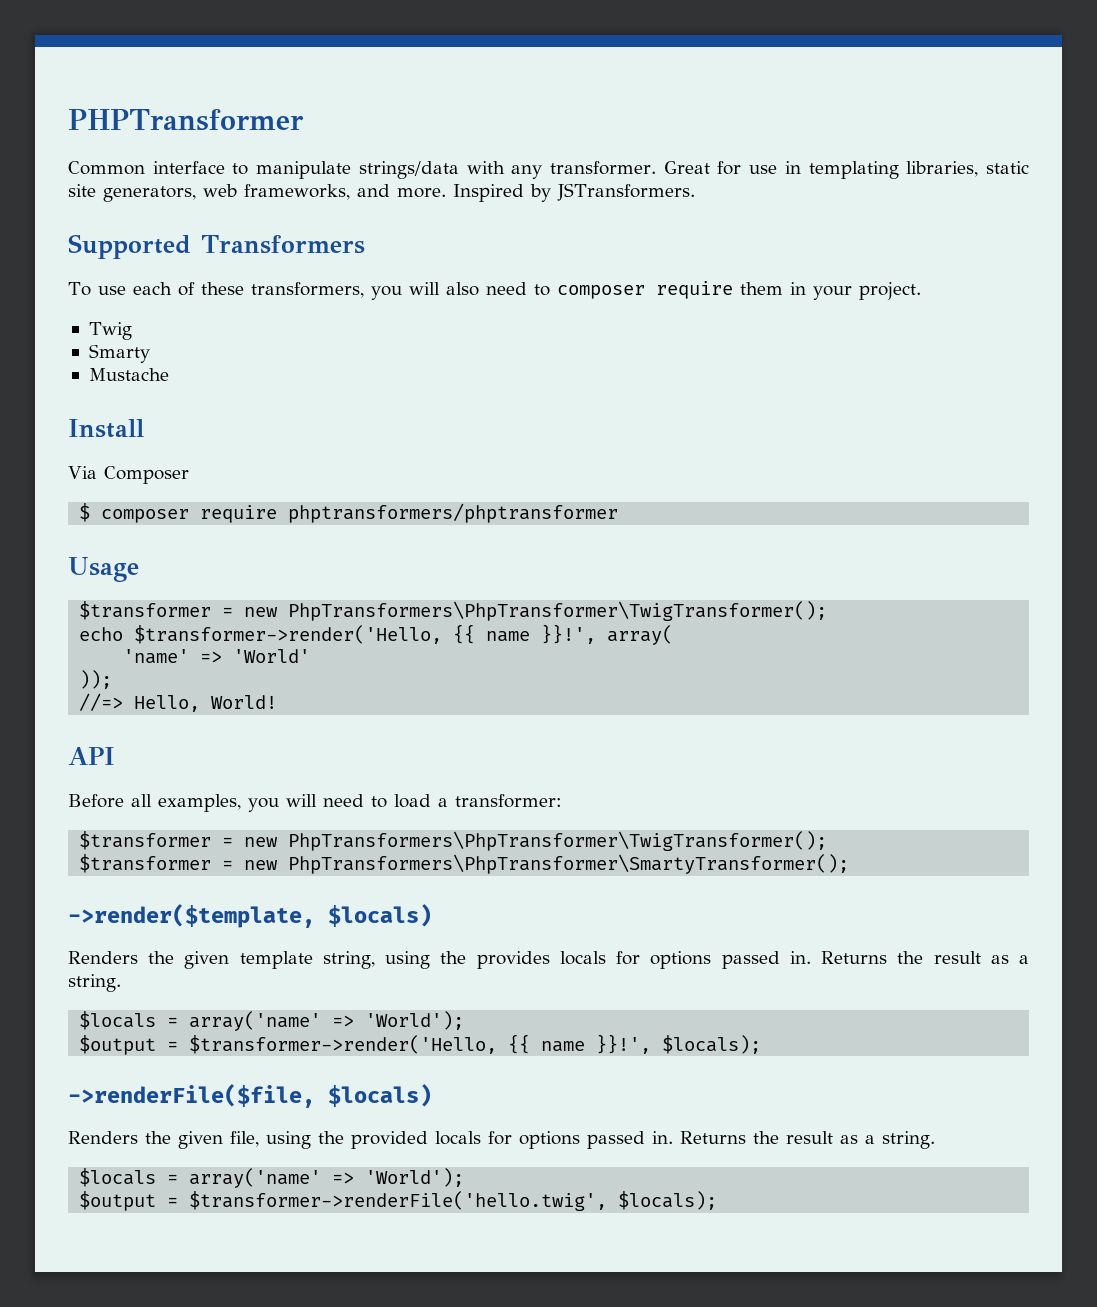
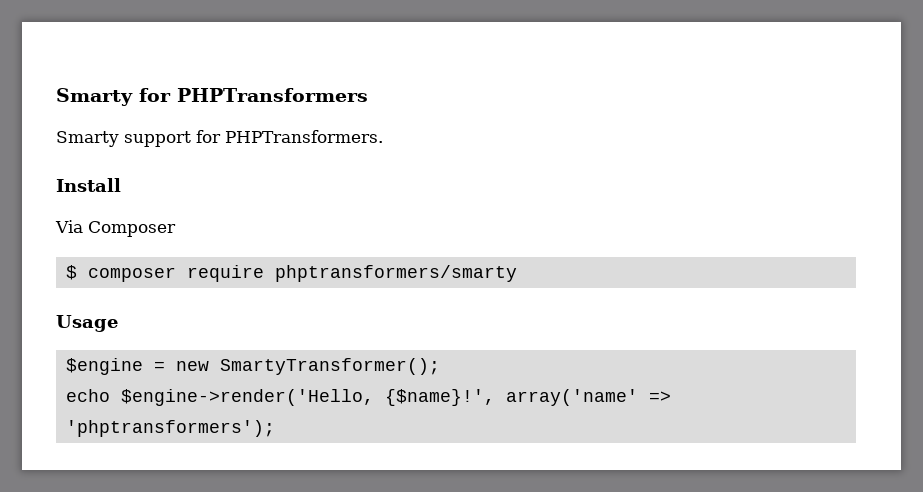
- PHPTransformer
- Common interface to manipulate strings/data with any transformer. Great for use in templating libraries, static site generators, web frameworks, and more. Inspired by JSTransformers.
- Supported Transformers
- To use each of these transformers, you will also need to composer require them in your project.
- Twig
- Smarty
- Mustache
+ Smarty for PHPTransformers
+ Smarty support for PHPTransformers.
- $ composer require phptransformers/phptransformer
+ $ composer require phptransformers/smarty
  Usage
- $transformer = new PhpTransformers\PhpTransformer\TwigTransformer();
+ $engine = new SmartyTransformer();
- echo $transformer->render('Hello, {{ name }}!', array(
- 'name' => 'World'
- ));
- //=> Hello, World!
- API
- Before all examples, you will need to load a transformer:
- $transformer = new PhpTransformers\PhpTransformer\TwigTransformer();
- $transformer = new PhpTransformers\PhpTransformer\SmartyTransformer();
- ->render($template, $locals)
- Renders the given template string, using the provides locals for options passed in. Returns the result as a string.
- $locals = array('name' => 'World');
- $output = $transformer->render('Hello, {{ name }}!', $locals);
- ->renderFile($file, $locals)
- Renders the given file, using the provided locals for options passed in. Returns the result as a string.
- $locals = array('name' => 'World');
- $output = $transformer->renderFile('hello.twig', $locals);
+ echo $engine->render('Hello, {$name}!', array('name' => 'phptransformers');

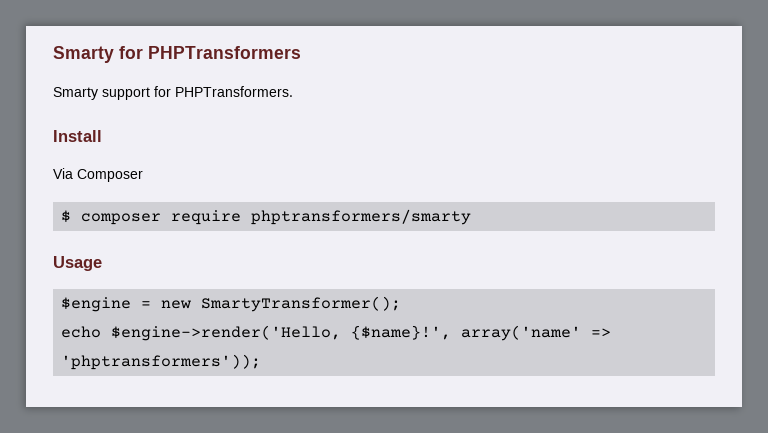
- echo $engine->render('Hello, {$name}!', array('name' => 'phptransformers');
+ echo $engine->render('Hello, {$name}!', array('name' => 'phptransformers'));

